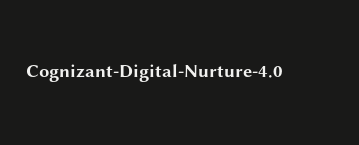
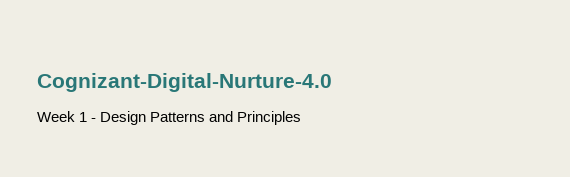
+ Week 1 - Design Patterns and Principles

